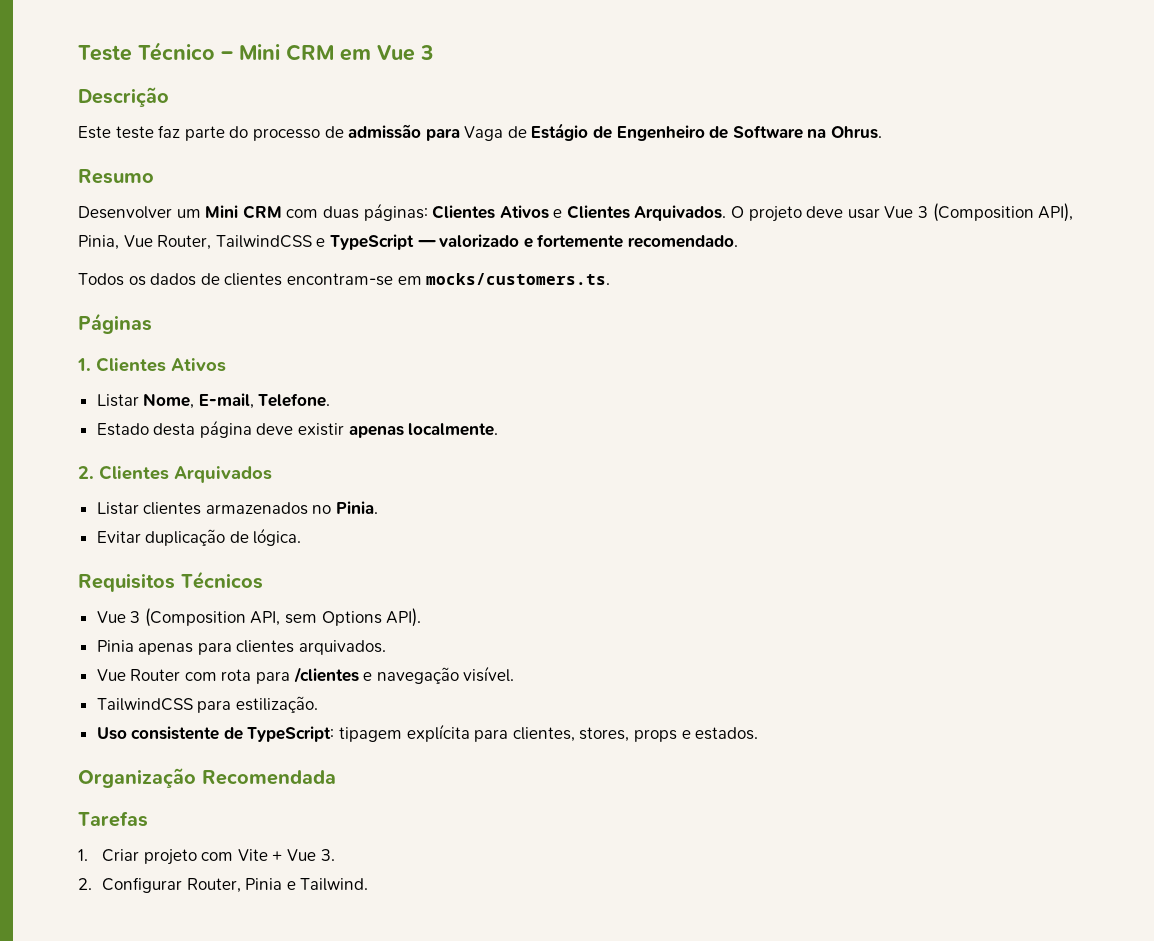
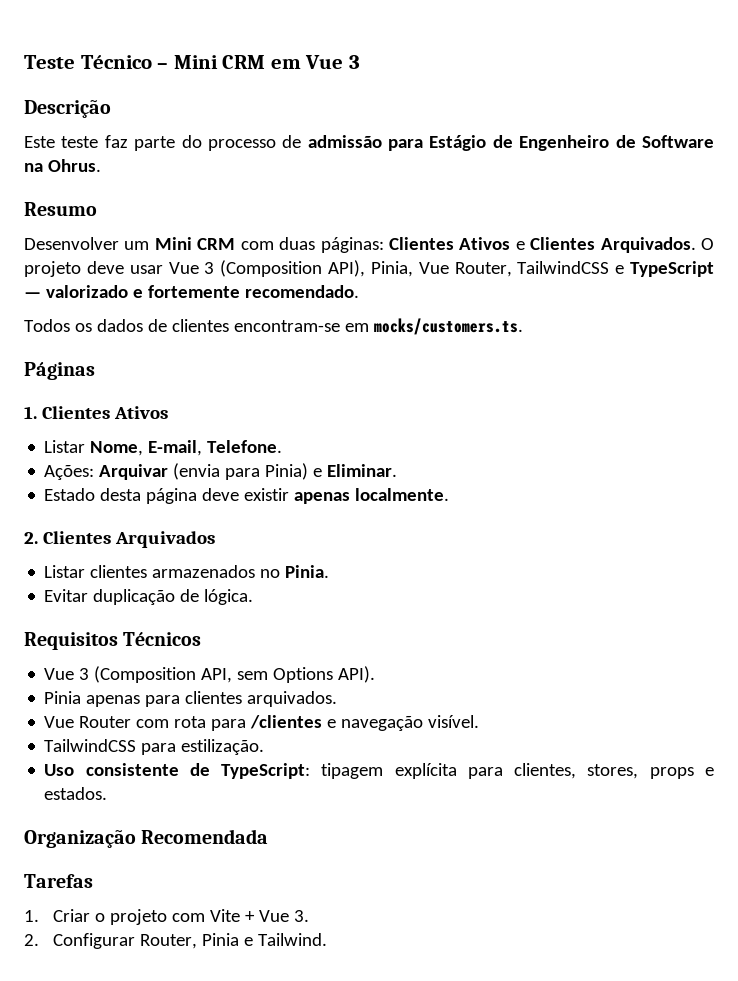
- Este teste faz parte do processo de admissão para Vaga de Estágio de Engenheiro de Software na Ohrus.
+ Este teste faz parte do processo de admissão para Estágio de Engenheiro de Software na Ohrus.
+ Ações: Arquivar (envia para Pinia) e Eliminar.
- 1. Criar projeto com Vite + Vue 3.
+ 1. Criar o projeto com Vite + Vue 3.

